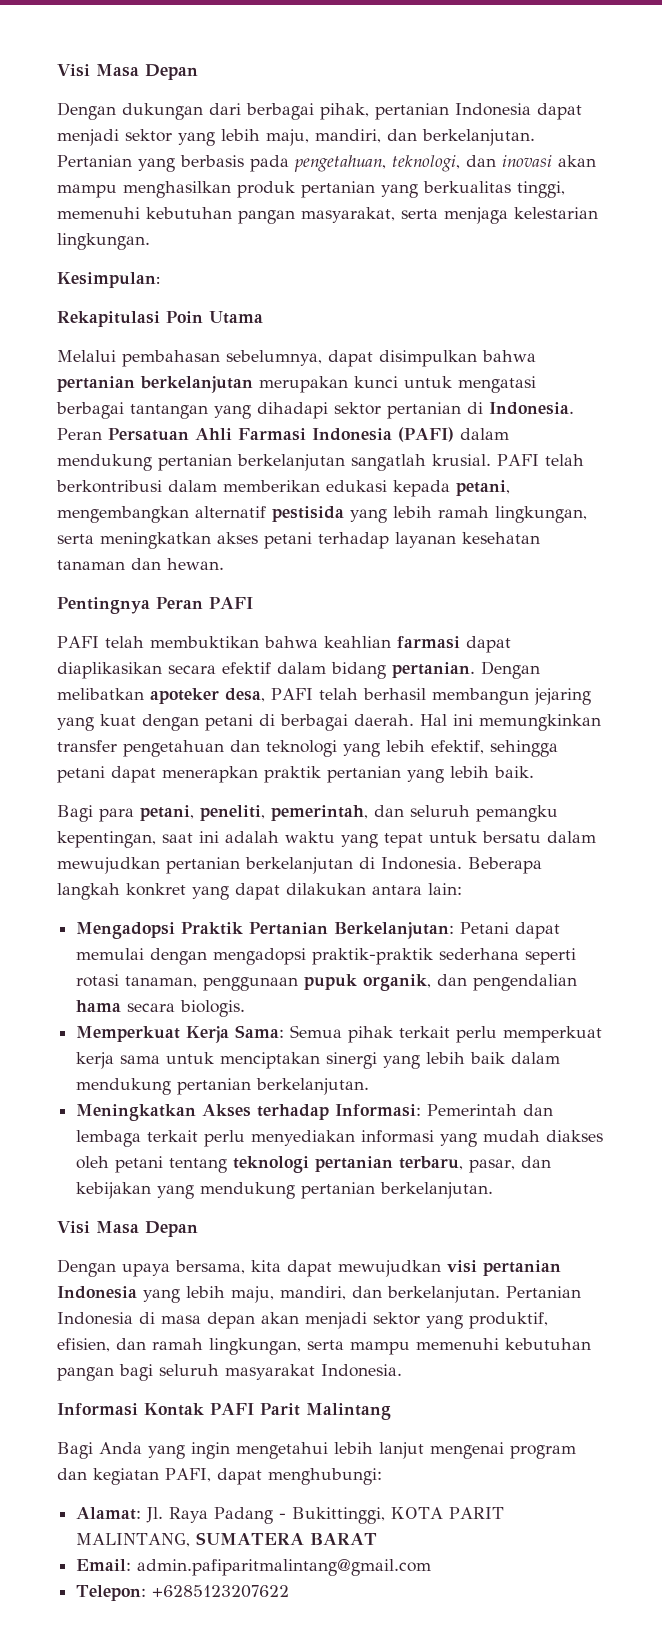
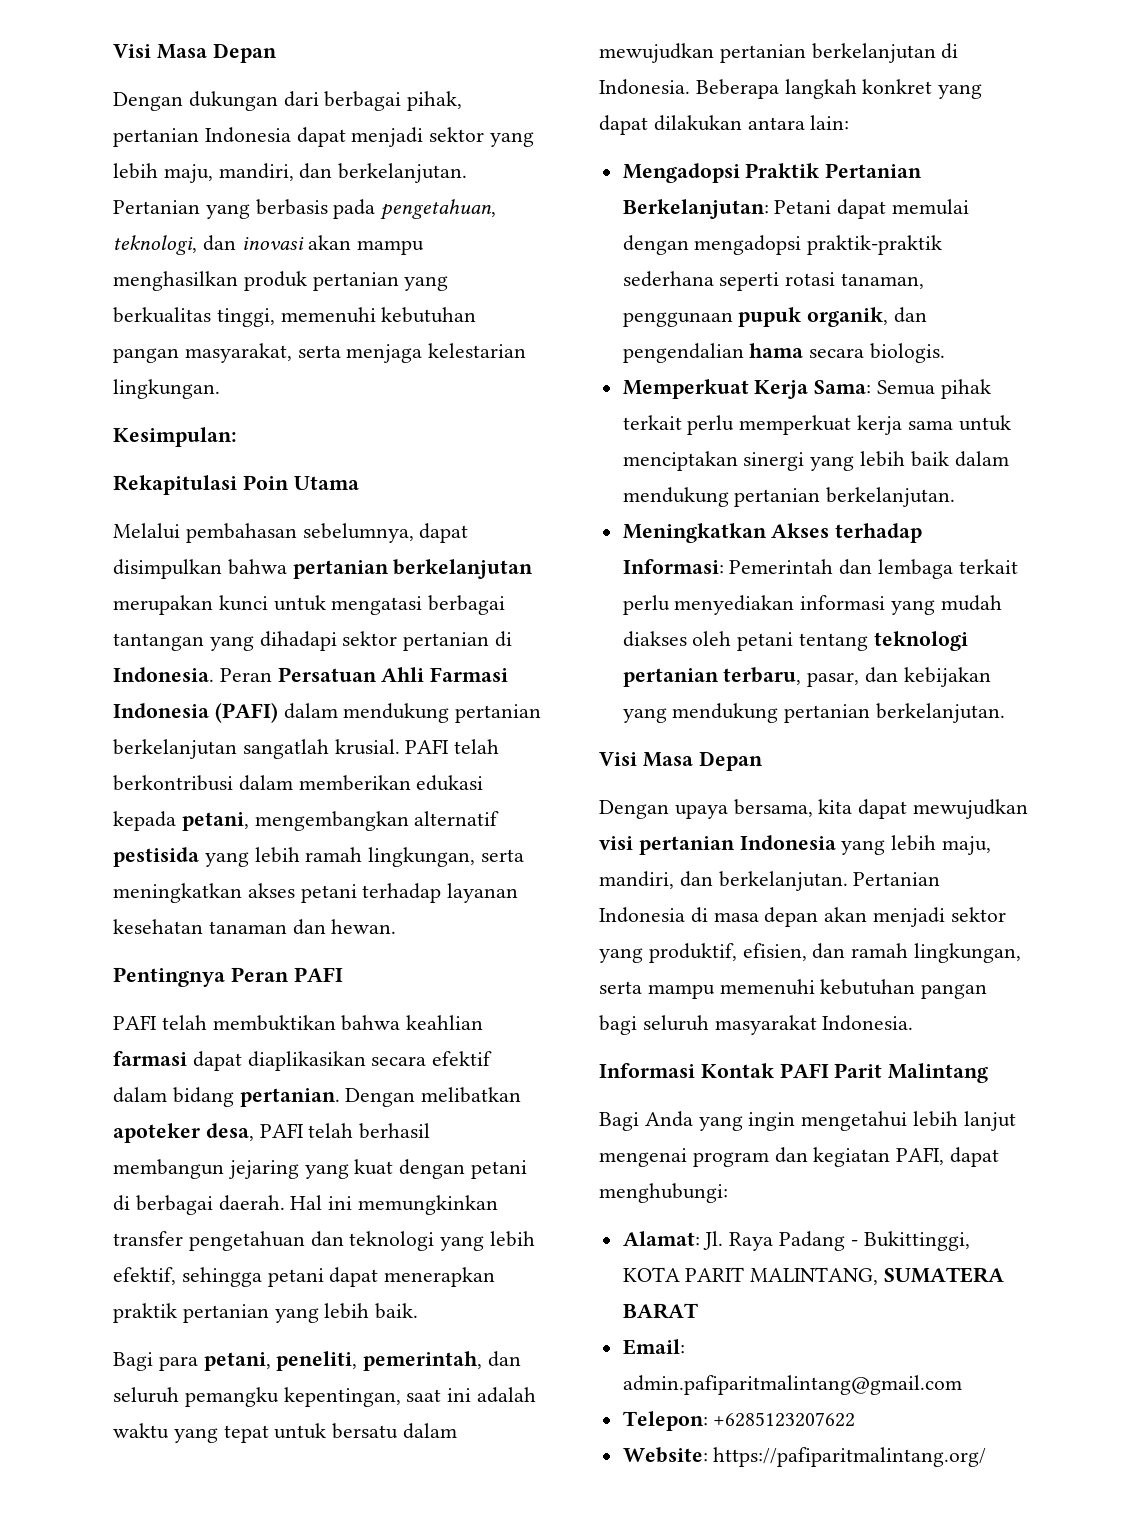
+ Website: https://pafiparitmalintang.org/

